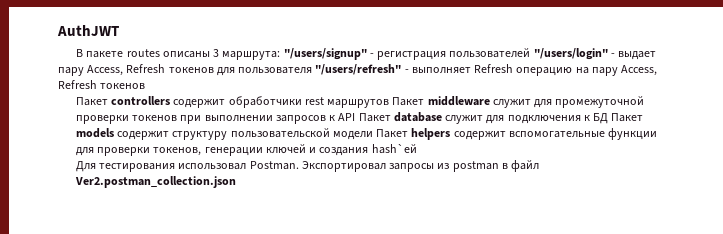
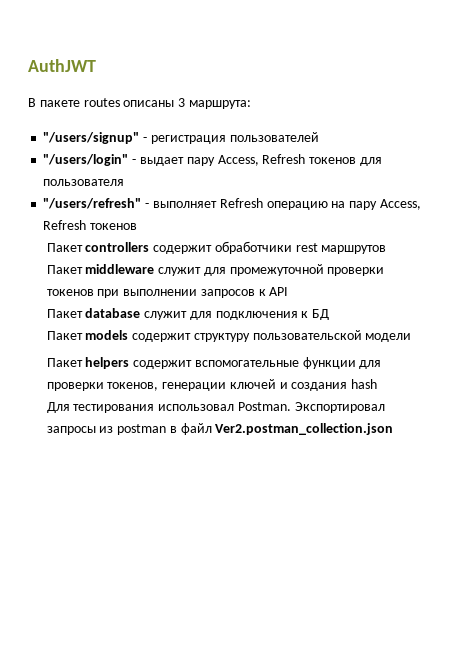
- В пакете routes описаны 3 маршрута: "/users/signup" - регистрация пользователей "/users/login" - выдает пару Access, Refresh токенов для пользователя "/users/refresh" - выполняет Refresh операцию на пару Access, Refresh токенов
+ В пакете routes описаны 3 маршрута:
+ "/users/signup" - регистрация пользователей
+ "/users/login" - выдает пару Access, Refresh токенов для пользователя
+ "/users/refresh" - выполняет Refresh операцию на пару Access, Refresh токенов
- Пакет controllers содержит обработчики rest маршрутов Пакет middleware служит для промежуточной проверки токенов при выполнении запросов к API Пакет database служит для подключения к БД Пакет models содержит структуру пользовательской модели Пакет helpers содержит вспомогательные функции для проверки токенов, генерации ключей и создания hash`ей
+ Пакет controllers содержит обработчики rest маршрутов
+ Пакет middleware служит для промежуточной проверки токенов при выполнении запросов к API
+ Пакет database служит для подключения к БД
+ Пакет models содержит структуру пользовательской модели
+ Пакет helpers содержит вспомогательные функции для проверки токенов, генерации ключей и создания hash

